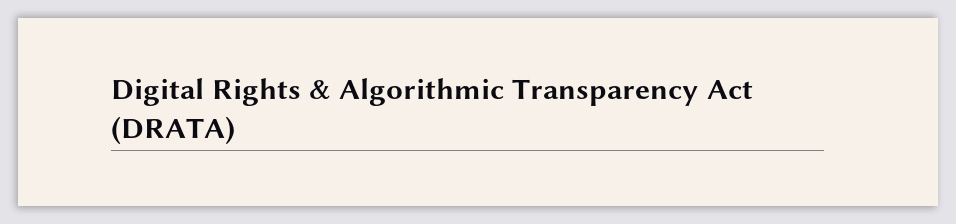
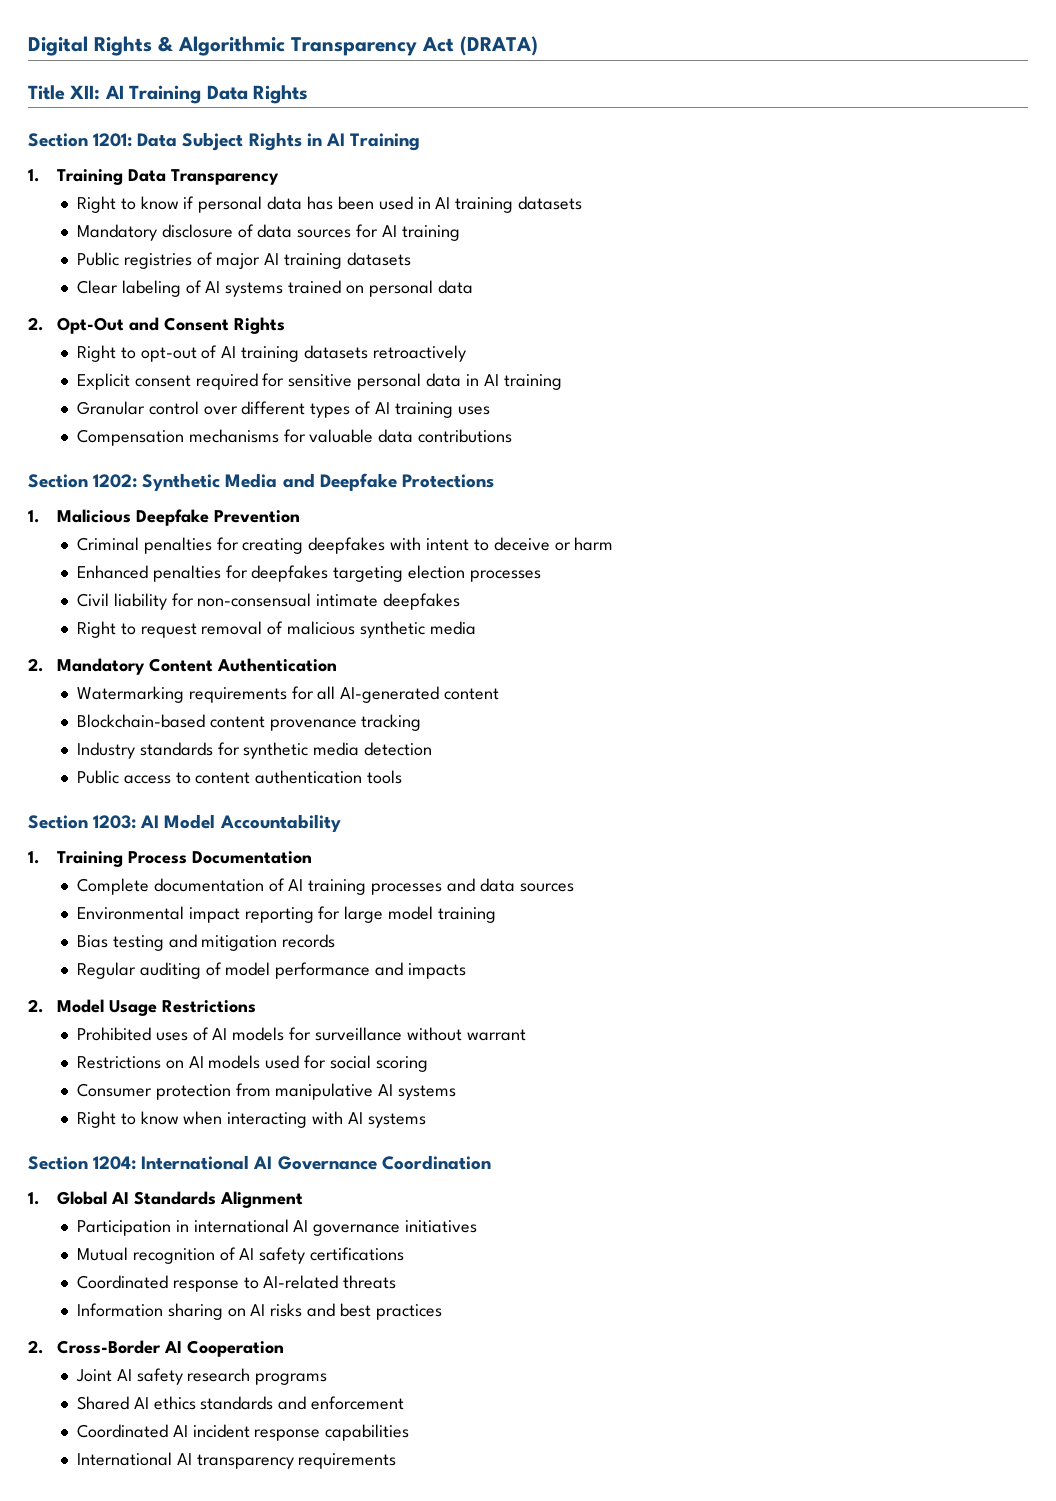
+ Title XII: AI Training Data Rights
+ Section 1201: Data Subject Rights in AI Training
+ 1. Training Data Transparency
+ Right to know if personal data has been used in AI training datasets
+ Mandatory disclosure of data sources for AI training
+ Public registries of major AI training datasets
+ Clear labeling of AI systems trained on personal data
+ 2. Opt-Out and Consent Rights
+ Right to opt-out of AI training datasets retroactively
+ Explicit consent required for sensitive personal data in AI training
+ Granular control over different types of AI training uses
+ Compensation mechanisms for valuable data contributions
+ Section 1202: Synthetic Media and Deepfake Protections
+ 1. Malicious Deepfake Prevention
+ Criminal penalties for creating deepfakes with intent to deceive or harm
+ Enhanced penalties for deepfakes targeting election processes
+ Civil liability for non-consensual intimate deepfakes
+ Right to request removal of malicious synthetic media
+ 2. Mandatory Content Authentication
+ Watermarking requirements for all AI-generated content
+ Blockchain-based content provenance tracking
+ Industry standards for synthetic media detection
+ Public access to content authentication tools
+ Section 1203: AI Model Accountability
+ 1. Training Process Documentation
+ Complete documentation of AI training processes and data sources
+ Environmental impact reporting for large model training
+ Bias testing and mitigation records
+ Regular auditing of model performance and impacts
+ 2. Model Usage Restrictions
+ Prohibited uses of AI models for surveillance without warrant
+ Restrictions on AI models used for social scoring
+ Consumer protection from manipulative AI systems
+ Right to know when interacting with AI systems
+ Section 1204: International AI Governance Coordination
+ 1. Global AI Standards Alignment
+ Participation in international AI governance initiatives
+ Mutual recognition of AI safety certifications
+ Coordinated response to AI-related threats
+ Information sharing on AI risks and best practices
+ 2. Cross-Border AI Cooperation
+ Joint AI safety research programs
+ Shared AI ethics standards and enforcement
+ Coordinated AI incident response capabilities
+ International AI transparency requirements

